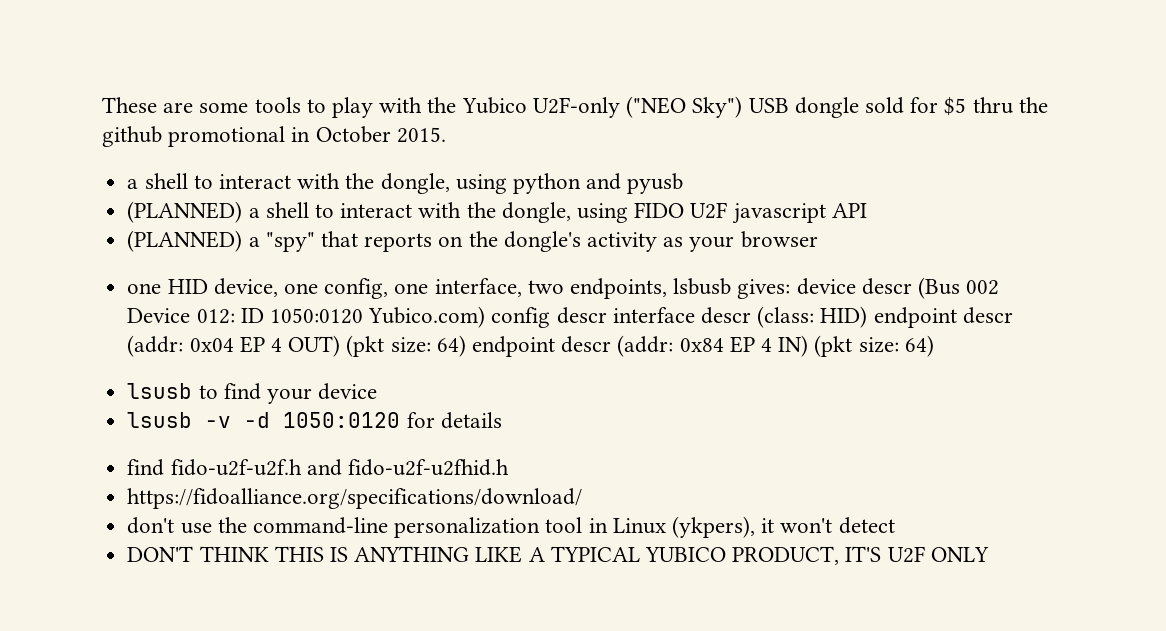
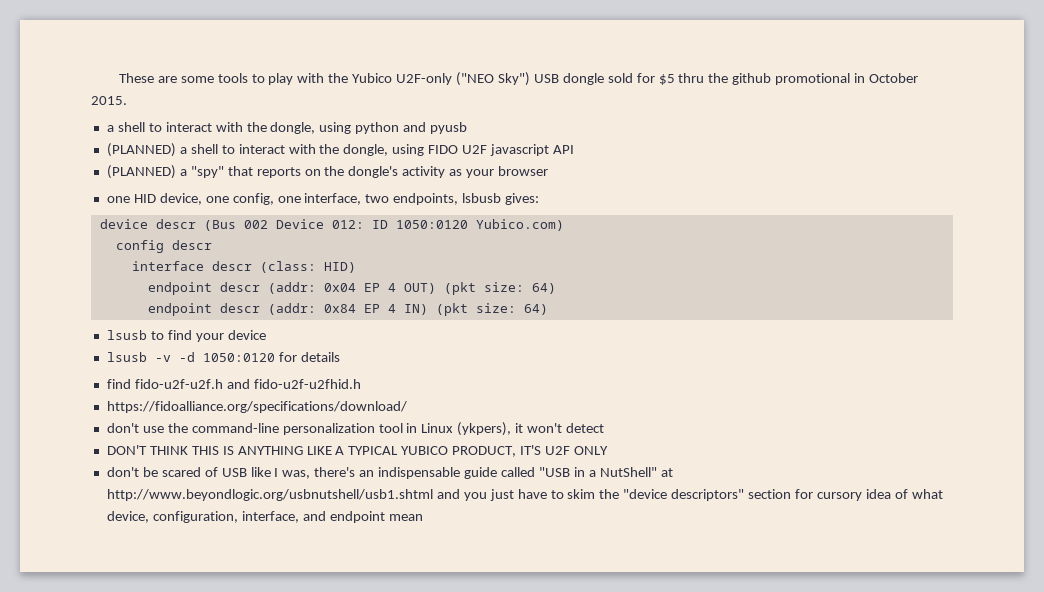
- one HID device, one config, one interface, two endpoints, lsbusb gives: device descr (Bus 002 Device 012: ID 1050:0120 Yubico.com) config descr interface descr (class: HID) endpoint descr (addr: 0x04 EP 4 OUT) (pkt size: 64) endpoint descr (addr: 0x84 EP 4 IN) (pkt size: 64)
+ one HID device, one config, one interface, two endpoints, lsbusb gives:
+ device descr (Bus 002 Device 012: ID 1050:0120 Yubico.com)
+ config descr
+ interface descr (class: HID)
+ endpoint descr (addr: 0x04 EP 4 OUT) (pkt size: 64)
+ endpoint descr (addr: 0x84 EP 4 IN) (pkt size: 64)
+ don't be scared of USB like I was, there's an indispensable guide called "USB in a NutShell" at http://www.beyondlogic.org/usbnutshell/usb1.shtml and you just have to skim the "device descriptors" section for cursory idea of what device, configuration, interface, and endpoint mean

